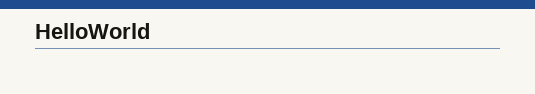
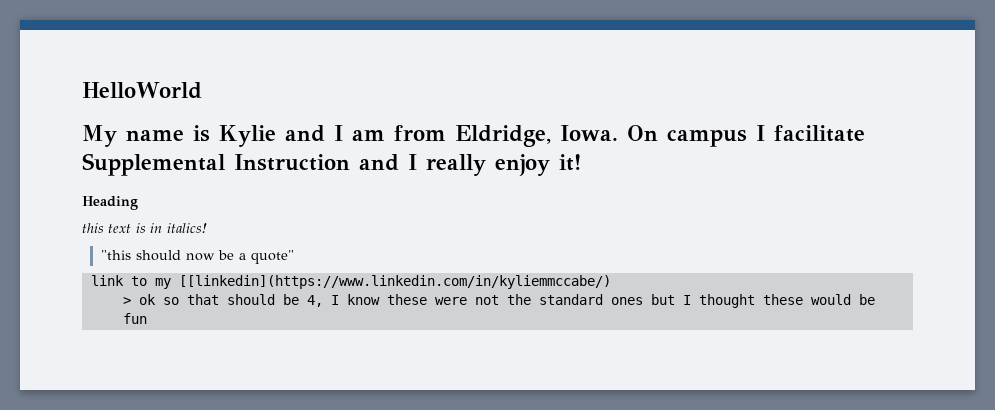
+ My name is Kylie and I am from Eldridge, Iowa. On campus I facilitate Supplemental Instruction and I really enjoy it!
+ Heading
+ this text is in italics!
+ "this should now be a quote"
+ link to my [[linkedin](https://www.linkedin.com/in/kyliemmccabe/)
+ > ok so that should be 4, I know these were not the standard ones but I thought these would be fun

